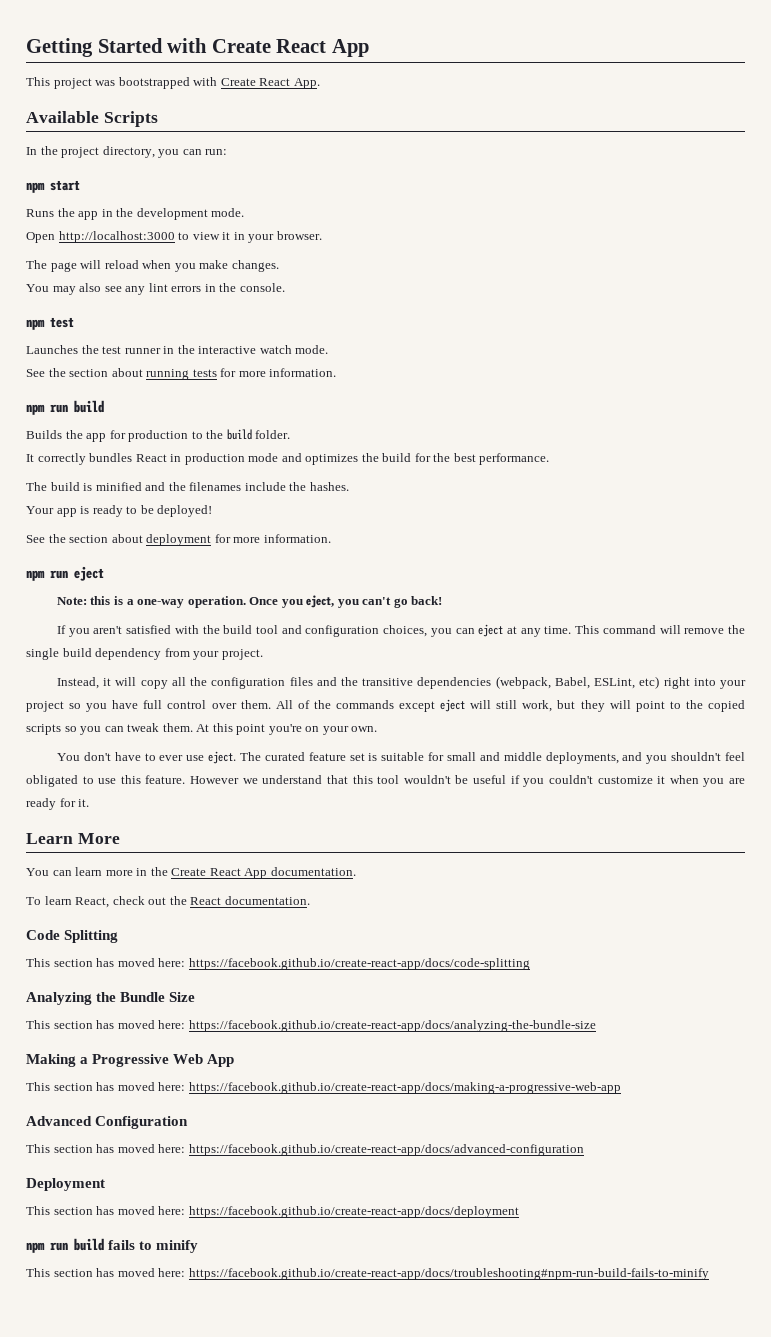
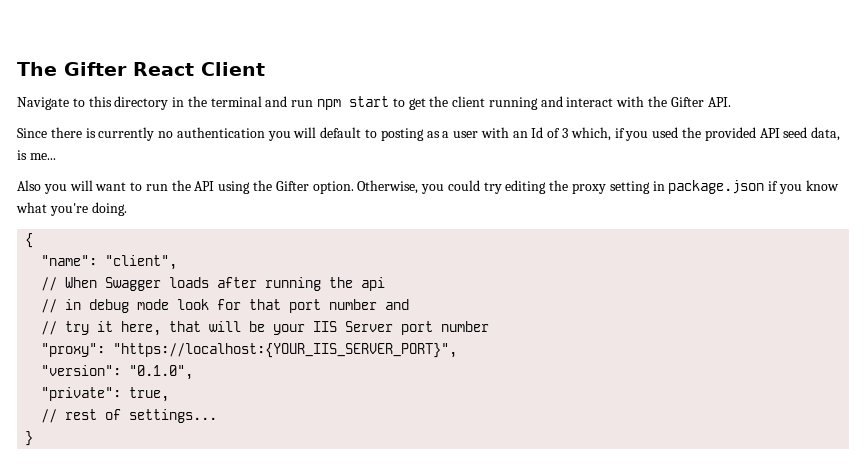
- Getting Started with Create React App
- This project was bootstrapped with Create React App.
- Available Scripts
- In the project directory, you can run:
- npm start
- Runs the app in the development mode.
- Open http://localhost:3000 to view it in your browser.
- The page will reload when you make changes.
- You may also see any lint errors in the console.
- npm test
- Launches the test runner in the interactive watch mode.
- See the section about running tests for more information.
- npm run build
- Builds the app for production to the build folder.
- It correctly bundles React in production mode and optimizes the build for the best performance.
- The build is minified and the filenames include the hashes.
- Your app is ready to be deployed!
- See the section about deployment for more information.
- npm run eject
- Note: this is a one-way operation. Once you eject, you can't go back!
- If you aren't satisfied with the build tool and configuration choices, you can eject at any time. This command will remove the single build dependency from your project.
- Instead, it will copy all the configuration files and the transitive dependencies (webpack, Babel, ESLint, etc) right into your project so you have full control over them. All of the commands except eject will still work, but they will point to the copied scripts so you can tweak them. At this point you're on your own.
- You don't have to ever use eject. The curated feature set is suitable for small and middle deployments, and you shouldn't feel obligated to use this feature. However we understand that this tool wouldn't be useful if you couldn't customize it when you are ready for it.
- Learn More
- You can learn more in the Create React App documentation.
- To learn React, check out the React documentation.
- Code Splitting
- This section has moved here: https://facebook.github.io/create-react-app/docs/code-splitting
- Analyzing the Bundle Size
- This section has moved here: https://facebook.github.io/create-react-app/docs/analyzing-the-bundle-size
- Making a Progressive Web App
- This section has moved here: https://facebook.github.io/create-react-app/docs/making-a-progressive-web-app
- Advanced Configuration
- This section has moved here: https://facebook.github.io/create-react-app/docs/advanced-configuration
- Deployment
- This section has moved here: https://facebook.github.io/create-react-app/docs/deployment
- npm run build fails to minify
- This section has moved here: https://facebook.github.io/create-react-app/docs/troubleshooting#npm-run-build-fails-to-minify
+ The Gifter React Client
+ Navigate to this directory in the terminal and run npm start to get the client running and interact with the Gifter API.
+ Since there is currently no authentication you will default to posting as a user with an Id of 3 which, if you used the provided API seed data, is me...
+ Also you will want to run the API using the Gifter option. Otherwise, you could try editing the proxy setting in package.json if you know what you're doing.
+ {
+ "name": "client",
+ // When Swagger loads after running the api
+ // in debug mode look for that port number and
+ // try it here, that will be your IIS Server port number
+ "proxy": "https://localhost:{YOUR_IIS_SERVER_PORT}",
+ "version": "0.1.0",
+ "private": true,
+ // rest of settings...
+ }

